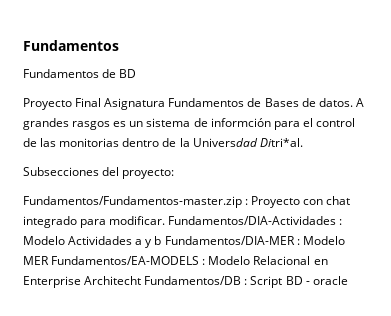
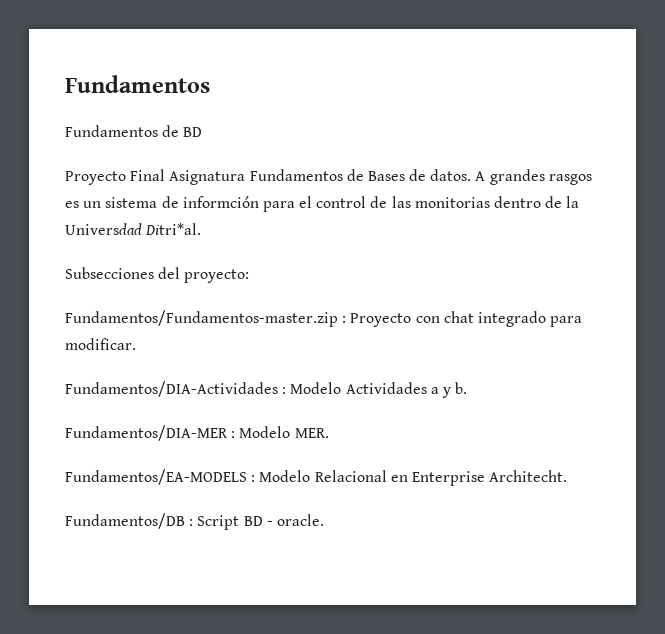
- Fundamentos/Fundamentos-master.zip : Proyecto con chat integrado para modificar. Fundamentos/DIA-Actividades : Modelo Actividades a y b Fundamentos/DIA-MER : Modelo MER Fundamentos/EA-MODELS : Modelo Relacional en Enterprise Architecht Fundamentos/DB : Script BD - oracle
+ Fundamentos/Fundamentos-master.zip : Proyecto con chat integrado para modificar.
+ Fundamentos/DIA-Actividades : Modelo Actividades a y b.
+ Fundamentos/DIA-MER : Modelo MER.
+ Fundamentos/EA-MODELS : Modelo Relacional en Enterprise Architecht.
+ Fundamentos/DB : Script BD - oracle.

